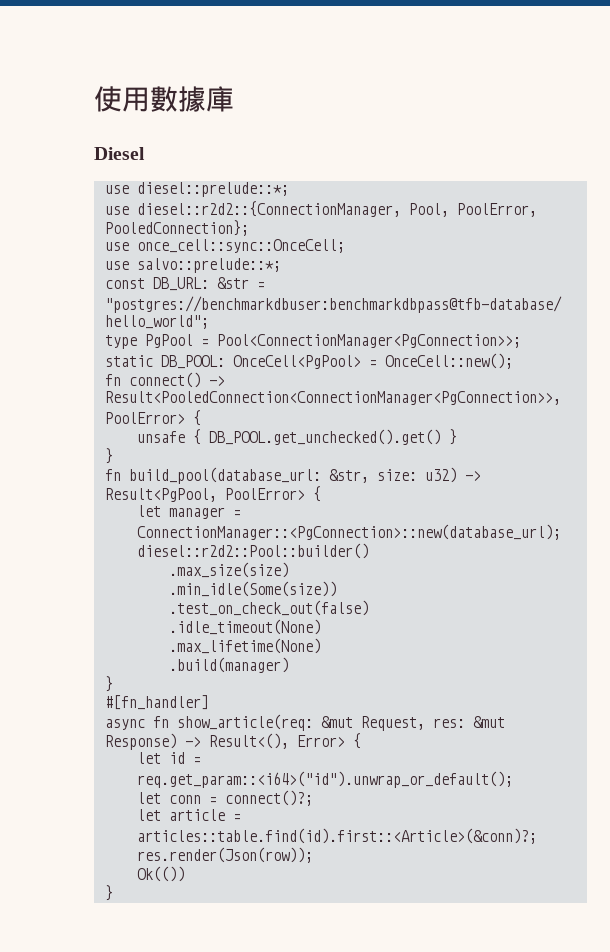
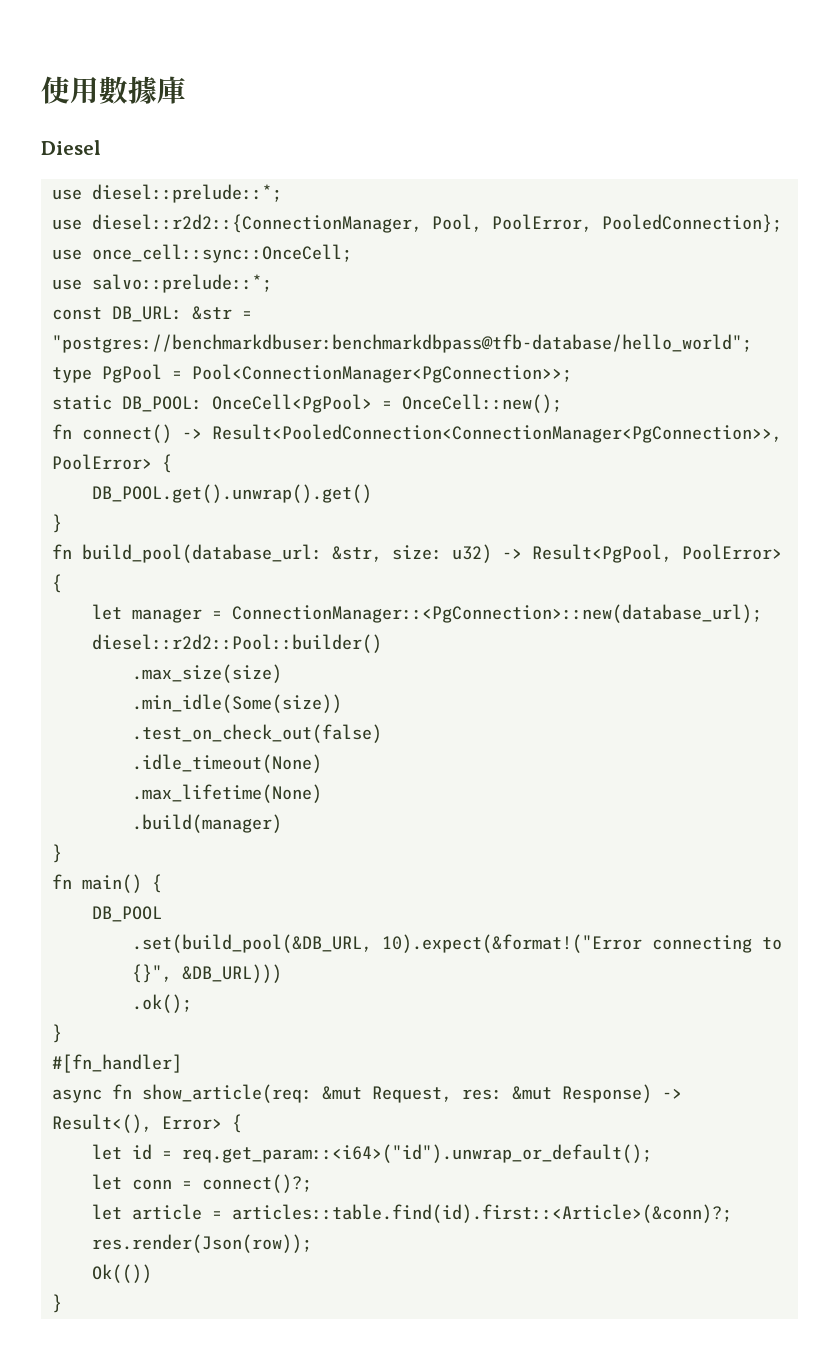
- unsafe { DB_POOL.get_unchecked().get() }
+ DB_POOL.get().unwrap().get()
+ fn main() {
+ DB_POOL
+ .set(build_pool(&DB_URL, 10).expect(&format!("Error connecting to {}", &DB_URL)))
+ .ok();
+ }

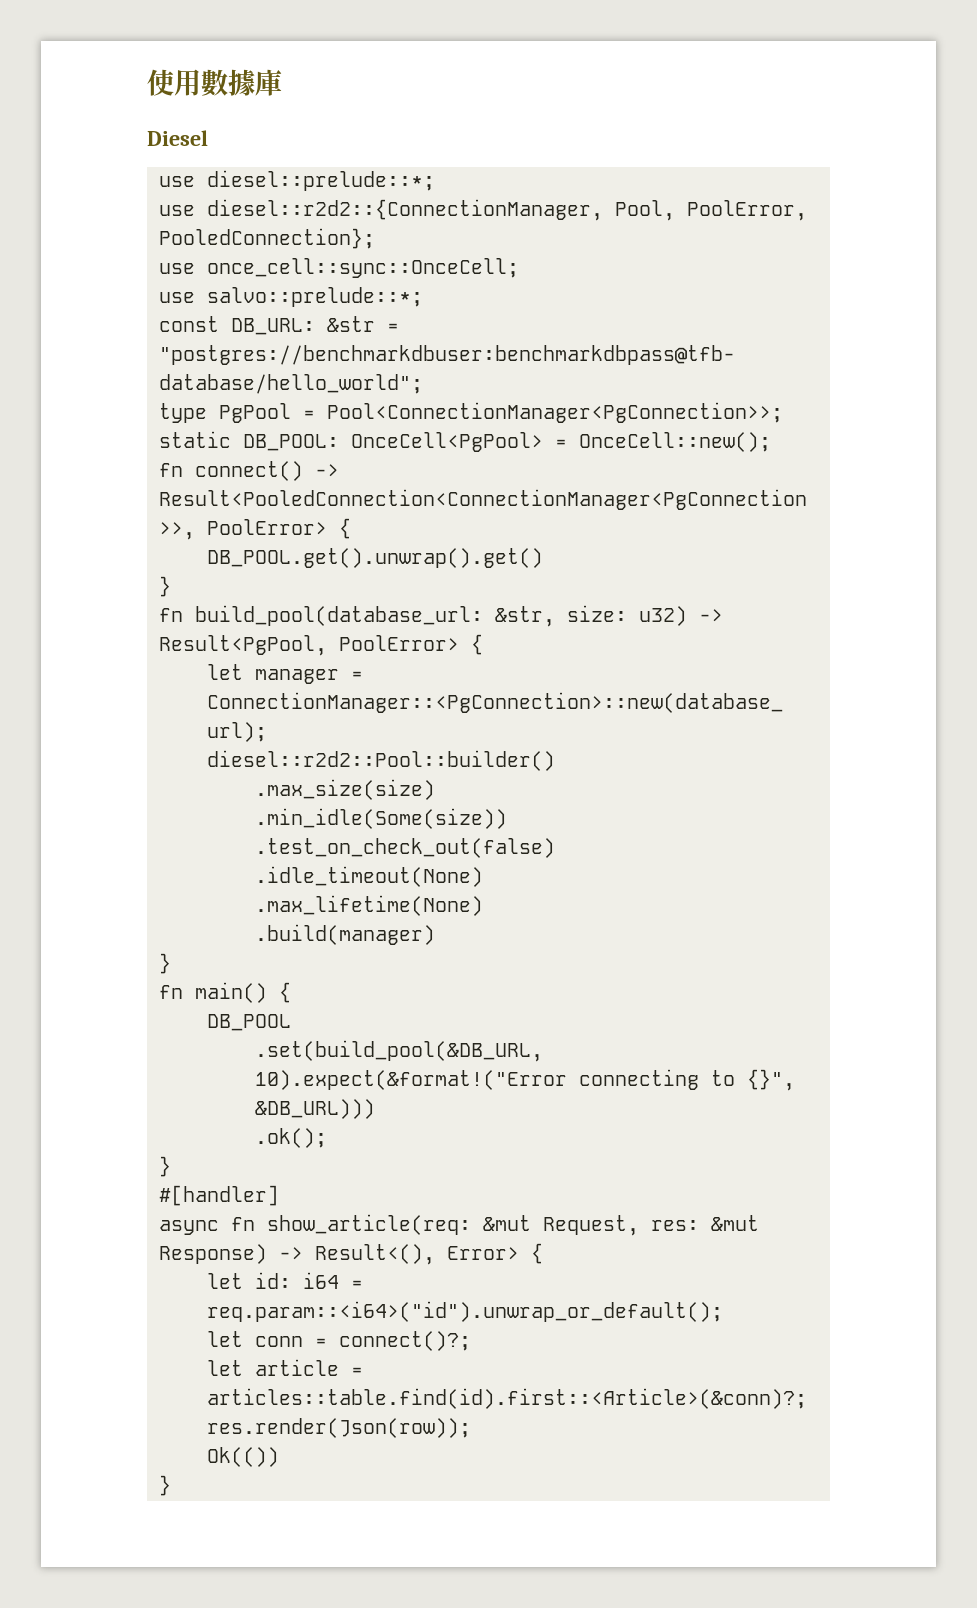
- #[fn_handler]
+ #[handler]
- let id = req.get_param::<i64>("id").unwrap_or_default();
+ let id: i64 = req.param::<i64>("id").unwrap_or_default();

